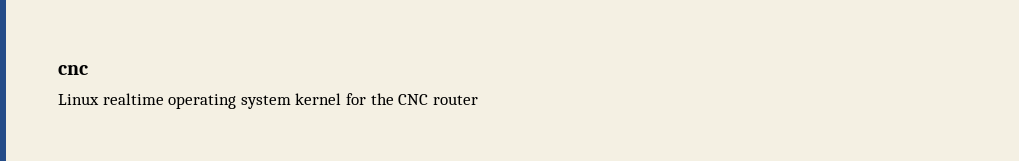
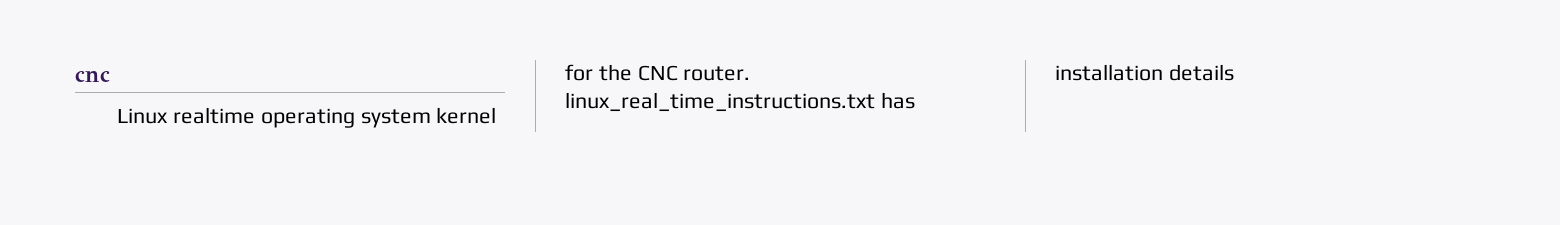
- Linux realtime operating system kernel for the CNC router
+ Linux realtime operating system kernel for the CNC router. linux_real_time_instructions.txt has installation details

